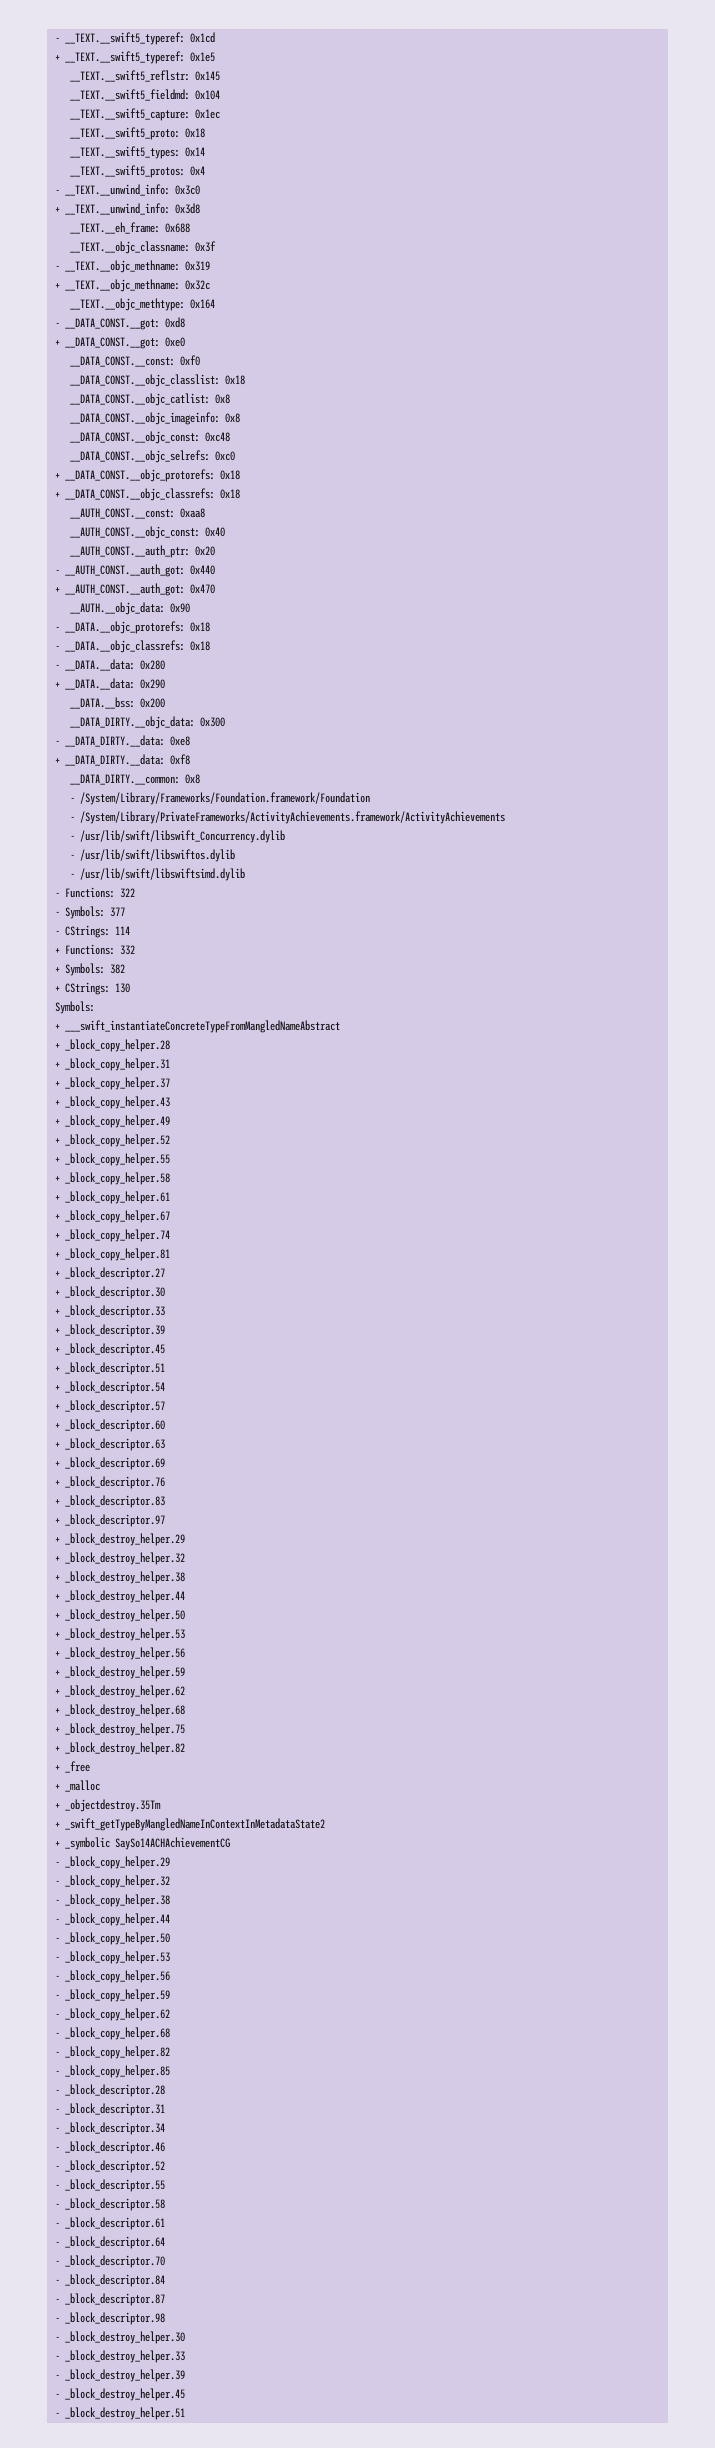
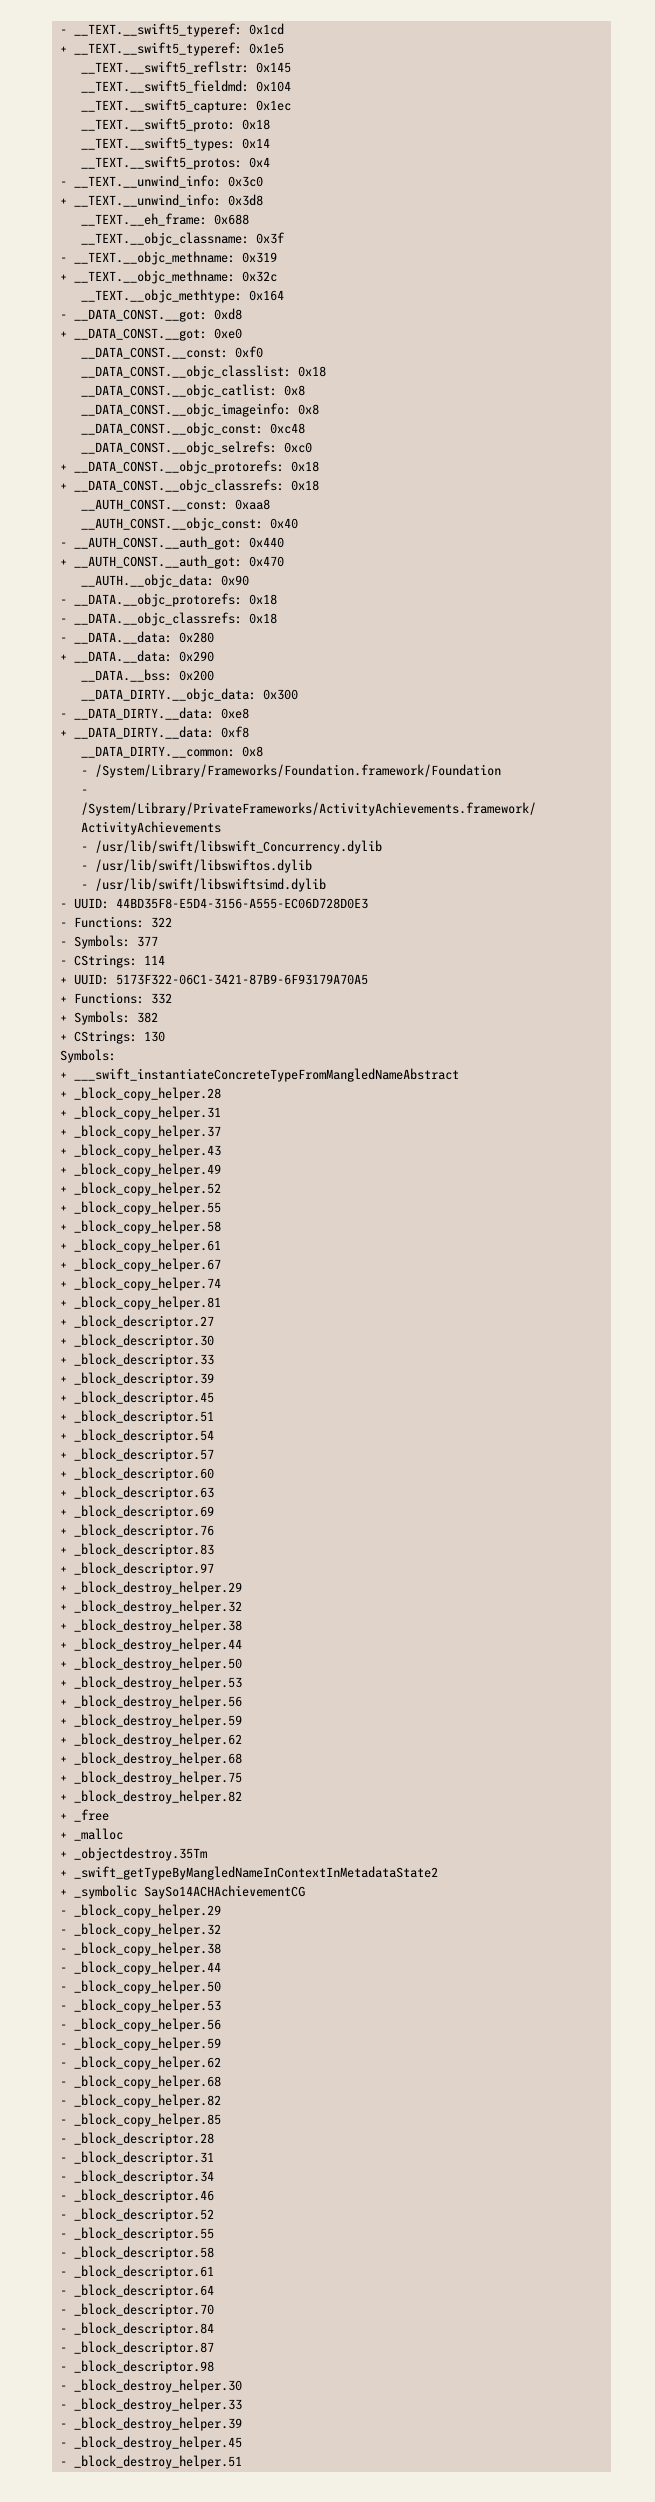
- __AUTH_CONST.__auth_ptr: 0x20
+ - UUID: 44BD35F8-E5D4-3156-A555-EC06D728D0E3
+ + UUID: 5173F322-06C1-3421-87B9-6F93179A70A5

